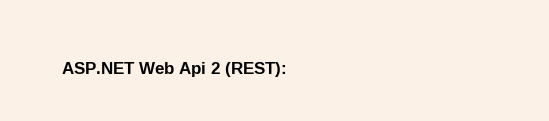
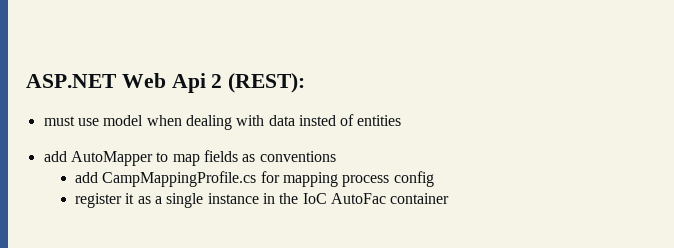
+ must use model when dealing with data insted of entities
+ add AutoMapper to map fields as conventions
+ add CampMappingProfile.cs for mapping process config
+ register it as a single instance in the IoC AutoFac container

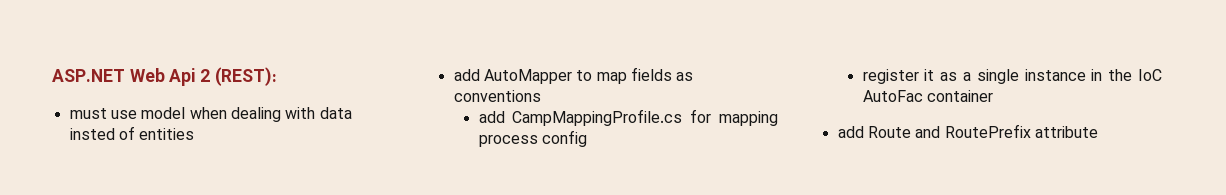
+ add Route and RoutePrefix attribute

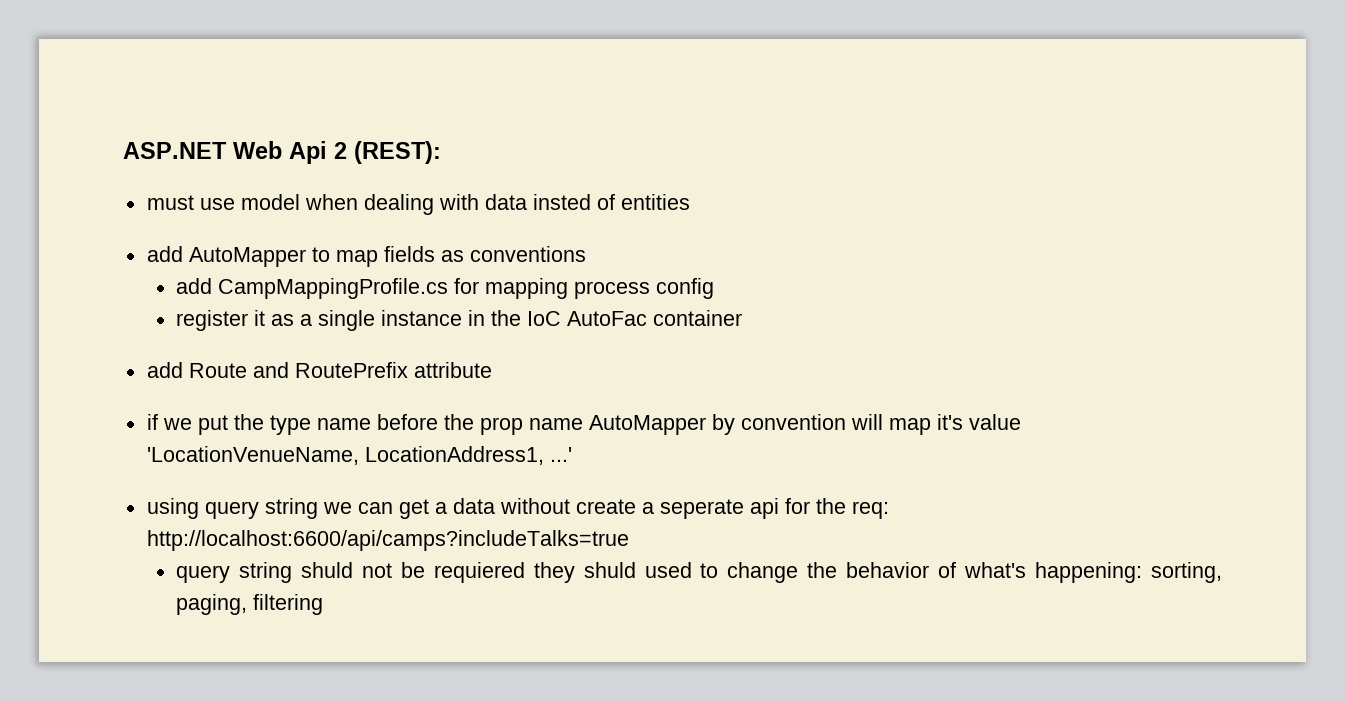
+ if we put the type name before the prop name AutoMapper by convention will map it's value 'LocationVenueName, LocationAddress1, ...'
+ using query string we can get a data without create a seperate api for the req: http://localhost:6600/api/camps?includeTalks=true
+ query string shuld not be requiered they shuld used to change the behavior of what's happening: sorting, paging, filtering

